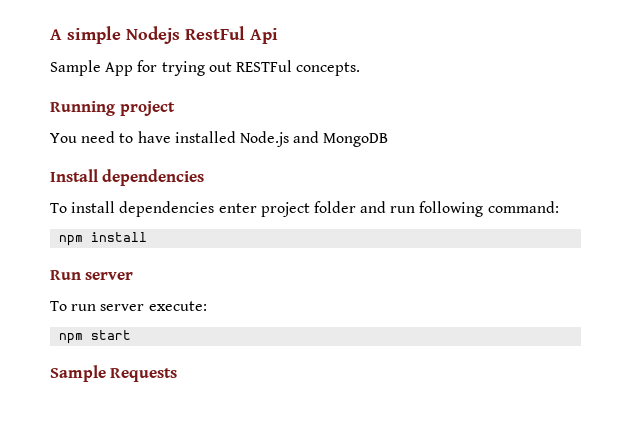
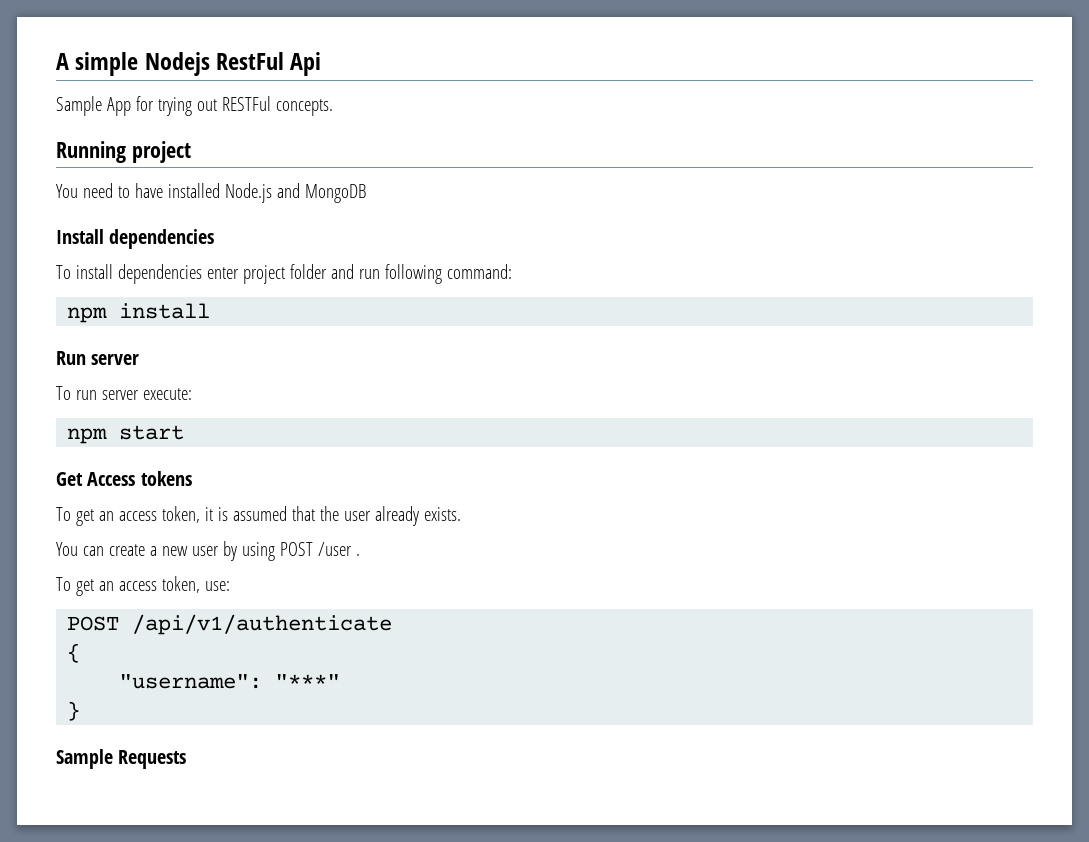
+ Get Access tokens
+ To get an access token, it is assumed that the user already exists.
+ You can create a new user by using POST /user .
+ To get an access token, use:
+ POST /api/v1/authenticate
+ {
+ "username": "***"
+ }

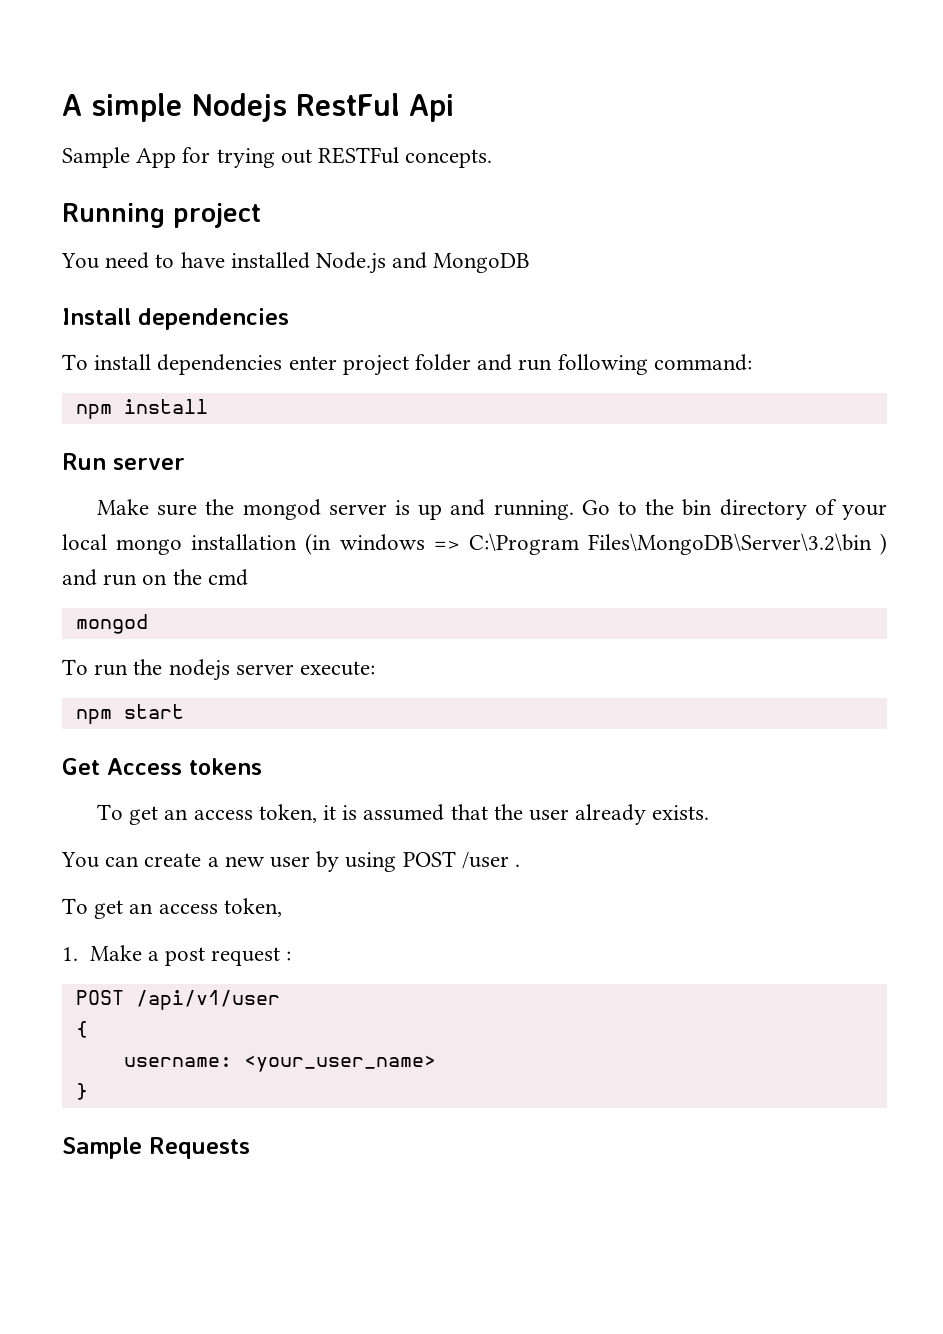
+ Make sure the mongod server is up and running. Go to the bin directory of your local mongo installation (in windows => C:\Program Files\MongoDB\Server\3.2\bin ) and run on the cmd
+ mongod
- To run server execute:
+ To run the nodejs server execute:
  You can create a new user by using POST /user .
- To get an access token, use:
- POST /api/v1/authenticate
+ To get an access token,
+ 1. Make a post request :
+ POST /api/v1/user
- "username": "***"
+ username: <your_user_name>

